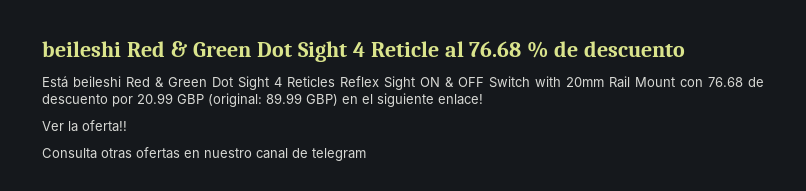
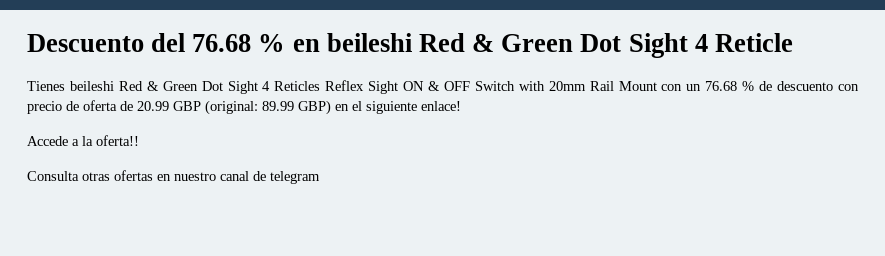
- beileshi Red & Green Dot Sight 4 Reticle al 76.68 % de descuento
- Está beileshi Red & Green Dot Sight 4 Reticles Reflex Sight ON & OFF Switch with 20mm Rail Mount con 76.68 de descuento por 20.99 GBP (original: 89.99 GBP) en el siguiente enlace!
+ Descuento del 76.68 % en beileshi Red & Green Dot Sight 4 Reticle
+ Tienes beileshi Red & Green Dot Sight 4 Reticles Reflex Sight ON & OFF Switch with 20mm Rail Mount con un 76.68 % de descuento con precio de oferta de 20.99 GBP (original: 89.99 GBP) en el siguiente enlace!
- Ver la oferta!!
+ Accede a la oferta!!

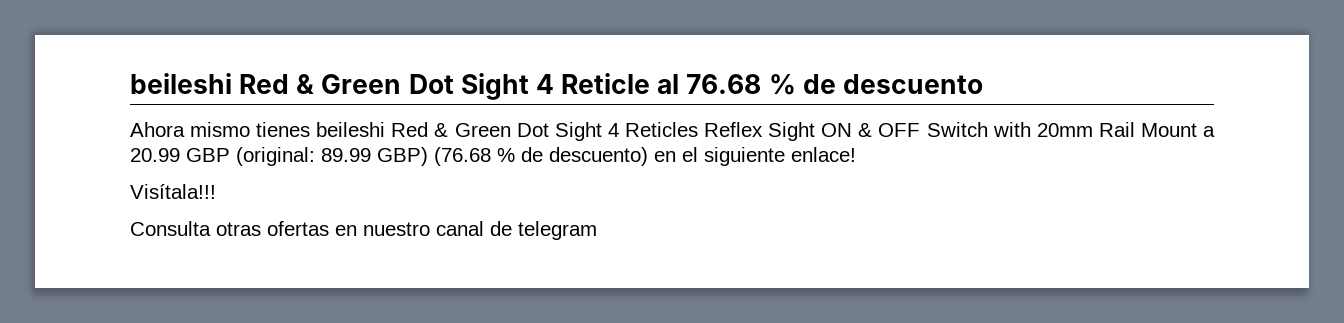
- Descuento del 76.68 % en beileshi Red & Green Dot Sight 4 Reticle
- Tienes beileshi Red & Green Dot Sight 4 Reticles Reflex Sight ON & OFF Switch with 20mm Rail Mount con un 76.68 % de descuento con precio de oferta de 20.99 GBP (original: 89.99 GBP) en el siguiente enlace!
+ beileshi Red & Green Dot Sight 4 Reticle al 76.68 % de descuento
+ Ahora mismo tienes beileshi Red & Green Dot Sight 4 Reticles Reflex Sight ON & OFF Switch with 20mm Rail Mount a 20.99 GBP (original: 89.99 GBP) (76.68 % de descuento) en el siguiente enlace!
- Accede a la oferta!!
+ Visítala!!!

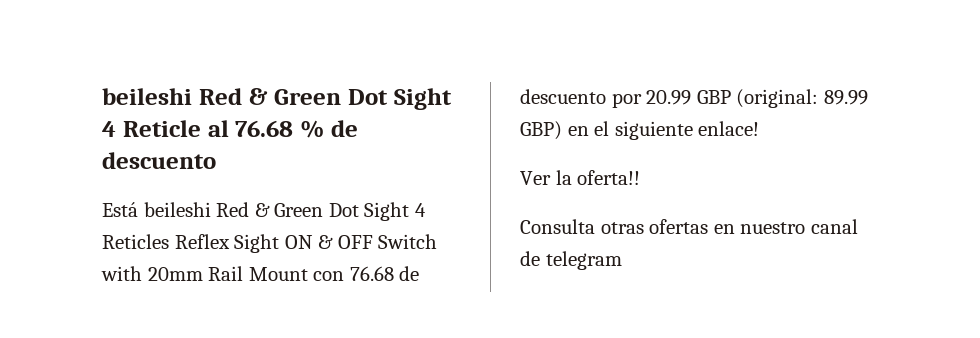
- Ahora mismo tienes beileshi Red & Green Dot Sight 4 Reticles Reflex Sight ON & OFF Switch with 20mm Rail Mount a 20.99 GBP (original: 89.99 GBP) (76.68 % de descuento) en el siguiente enlace!
+ Está beileshi Red & Green Dot Sight 4 Reticles Reflex Sight ON & OFF Switch with 20mm Rail Mount con 76.68 de descuento por 20.99 GBP (original: 89.99 GBP) en el siguiente enlace!
- Visítala!!!
+ Ver la oferta!!

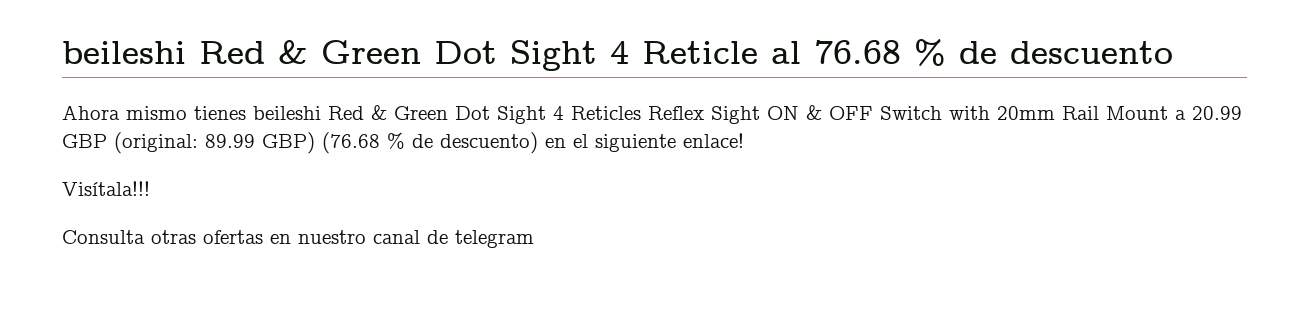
- Está beileshi Red & Green Dot Sight 4 Reticles Reflex Sight ON & OFF Switch with 20mm Rail Mount con 76.68 de descuento por 20.99 GBP (original: 89.99 GBP) en el siguiente enlace!
+ Ahora mismo tienes beileshi Red & Green Dot Sight 4 Reticles Reflex Sight ON & OFF Switch with 20mm Rail Mount a 20.99 GBP (original: 89.99 GBP) (76.68 % de descuento) en el siguiente enlace!
- Ver la oferta!!
+ Visítala!!!

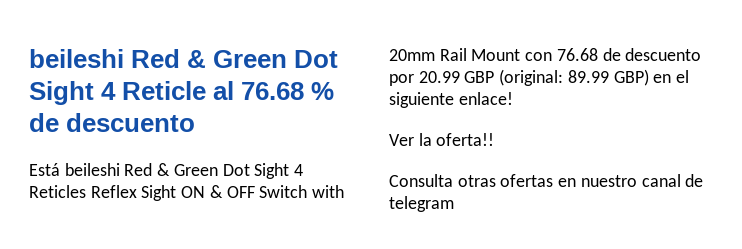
- Ahora mismo tienes beileshi Red & Green Dot Sight 4 Reticles Reflex Sight ON & OFF Switch with 20mm Rail Mount a 20.99 GBP (original: 89.99 GBP) (76.68 % de descuento) en el siguiente enlace!
+ Está beileshi Red & Green Dot Sight 4 Reticles Reflex Sight ON & OFF Switch with 20mm Rail Mount con 76.68 de descuento por 20.99 GBP (original: 89.99 GBP) en el siguiente enlace!
- Visítala!!!
+ Ver la oferta!!

